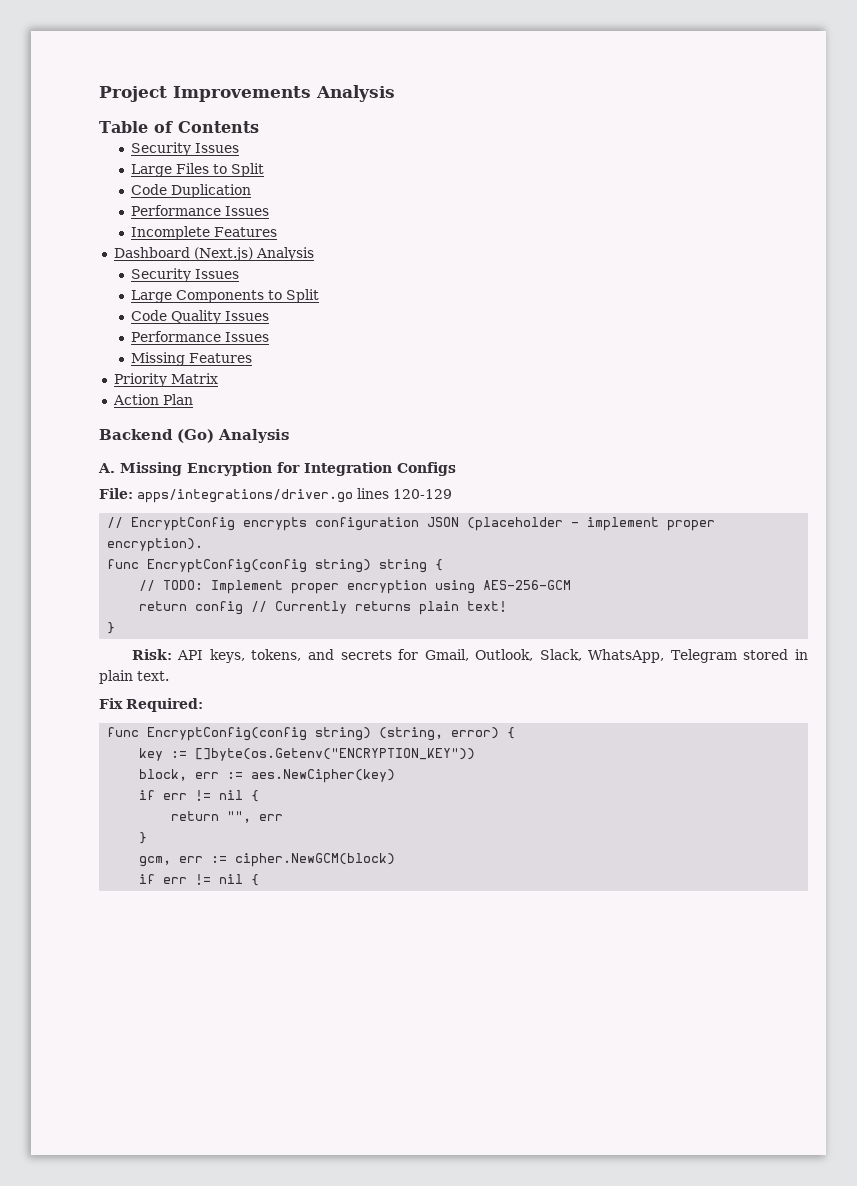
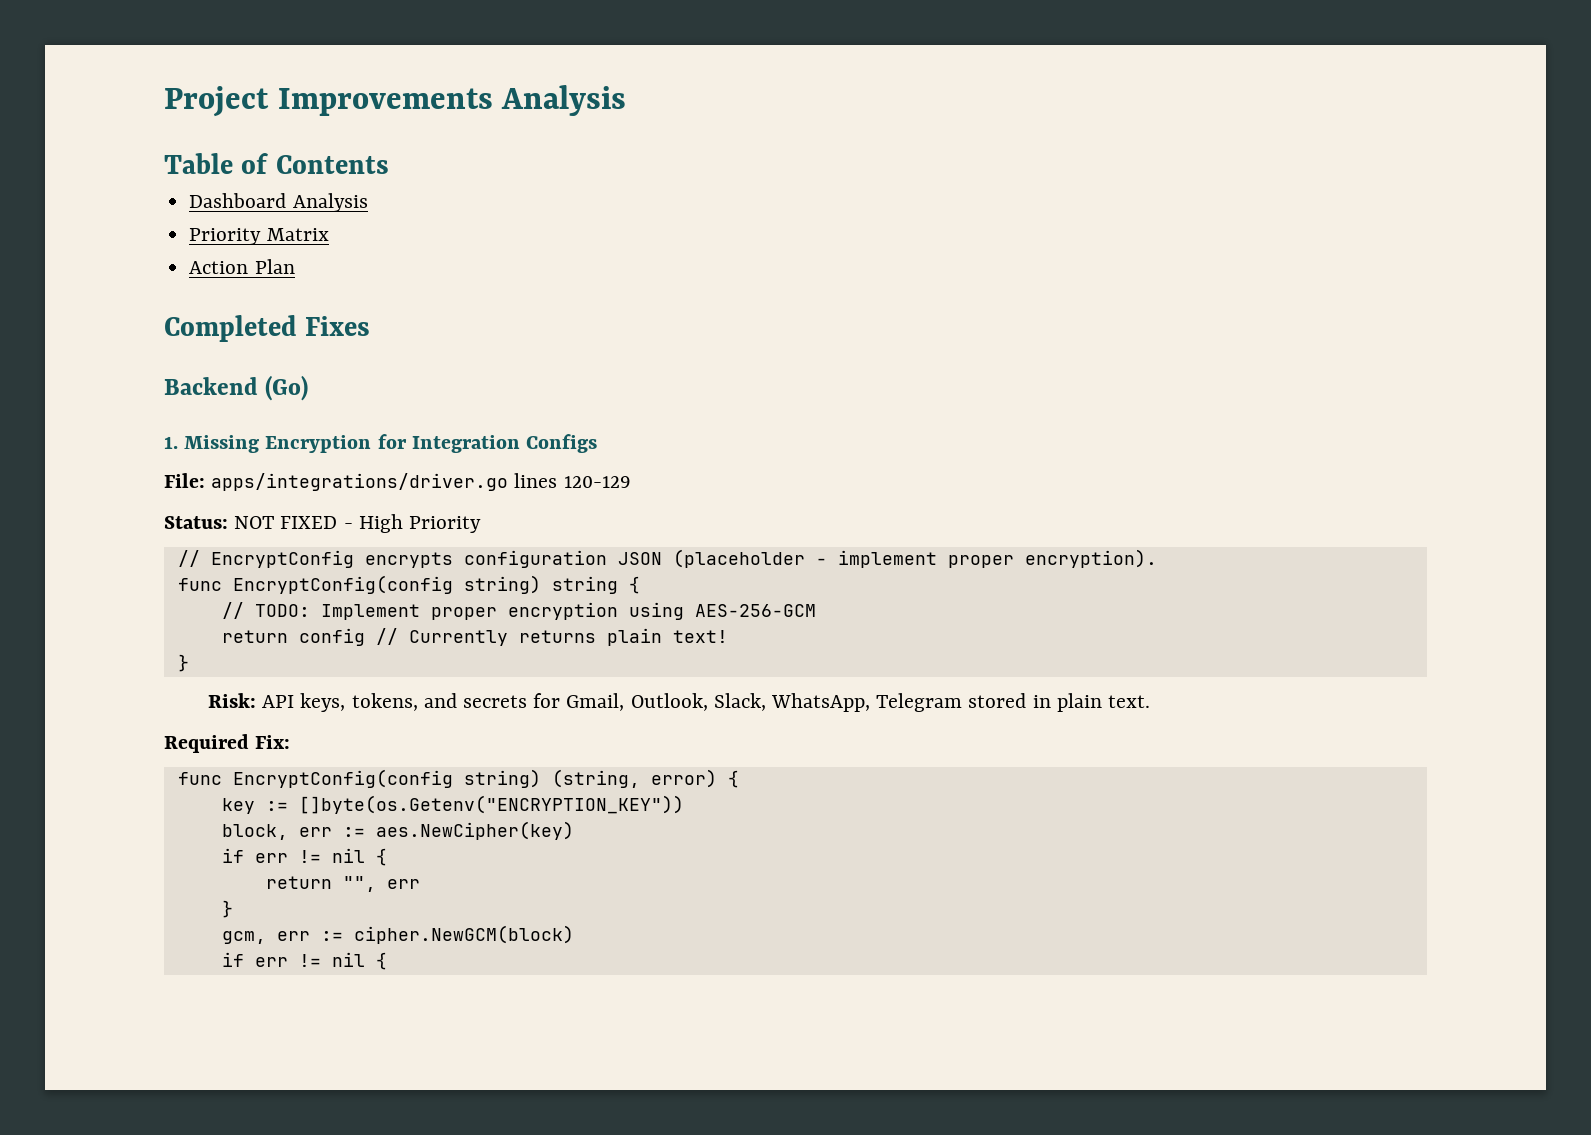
  Table of Contents
- Security Issues
- Large Files to Split
- Code Duplication
- Performance Issues
- Incomplete Features
- Dashboard (Next.js) Analysis
- Security Issues
- Large Components to Split
- Code Quality Issues
- Performance Issues
- Missing Features
+ Dashboard Analysis
+ Completed Fixes
- Backend (Go) Analysis
- A. Missing Encryption for Integration Configs
+ Backend (Go)
+ 1. Missing Encryption for Integration Configs
+ Status: NOT FIXED - High Priority
- Fix Required:
+ Required Fix:

